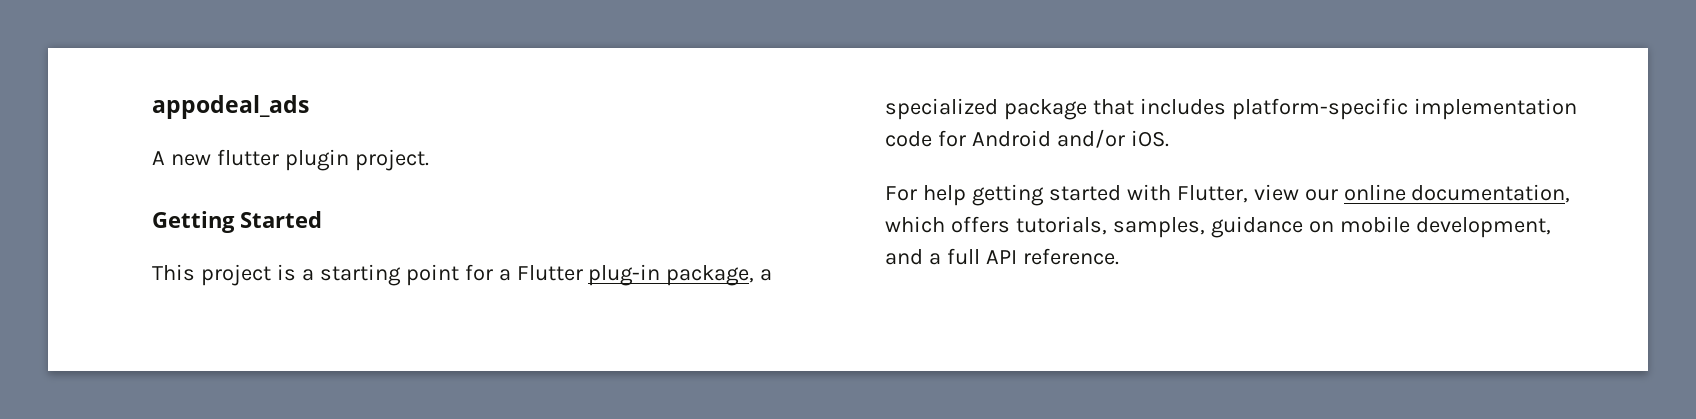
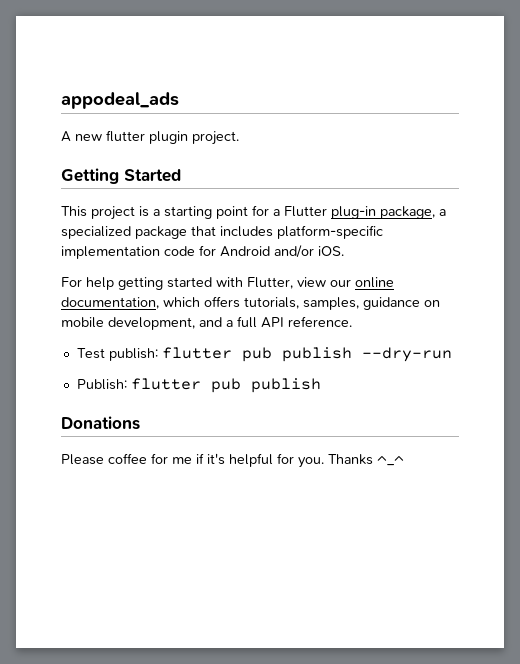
+ Test publish: flutter pub publish --dry-run
+ Publish: flutter pub publish
+ Donations
+ Please coffee for me if it's helpful for you. Thanks ^_^

